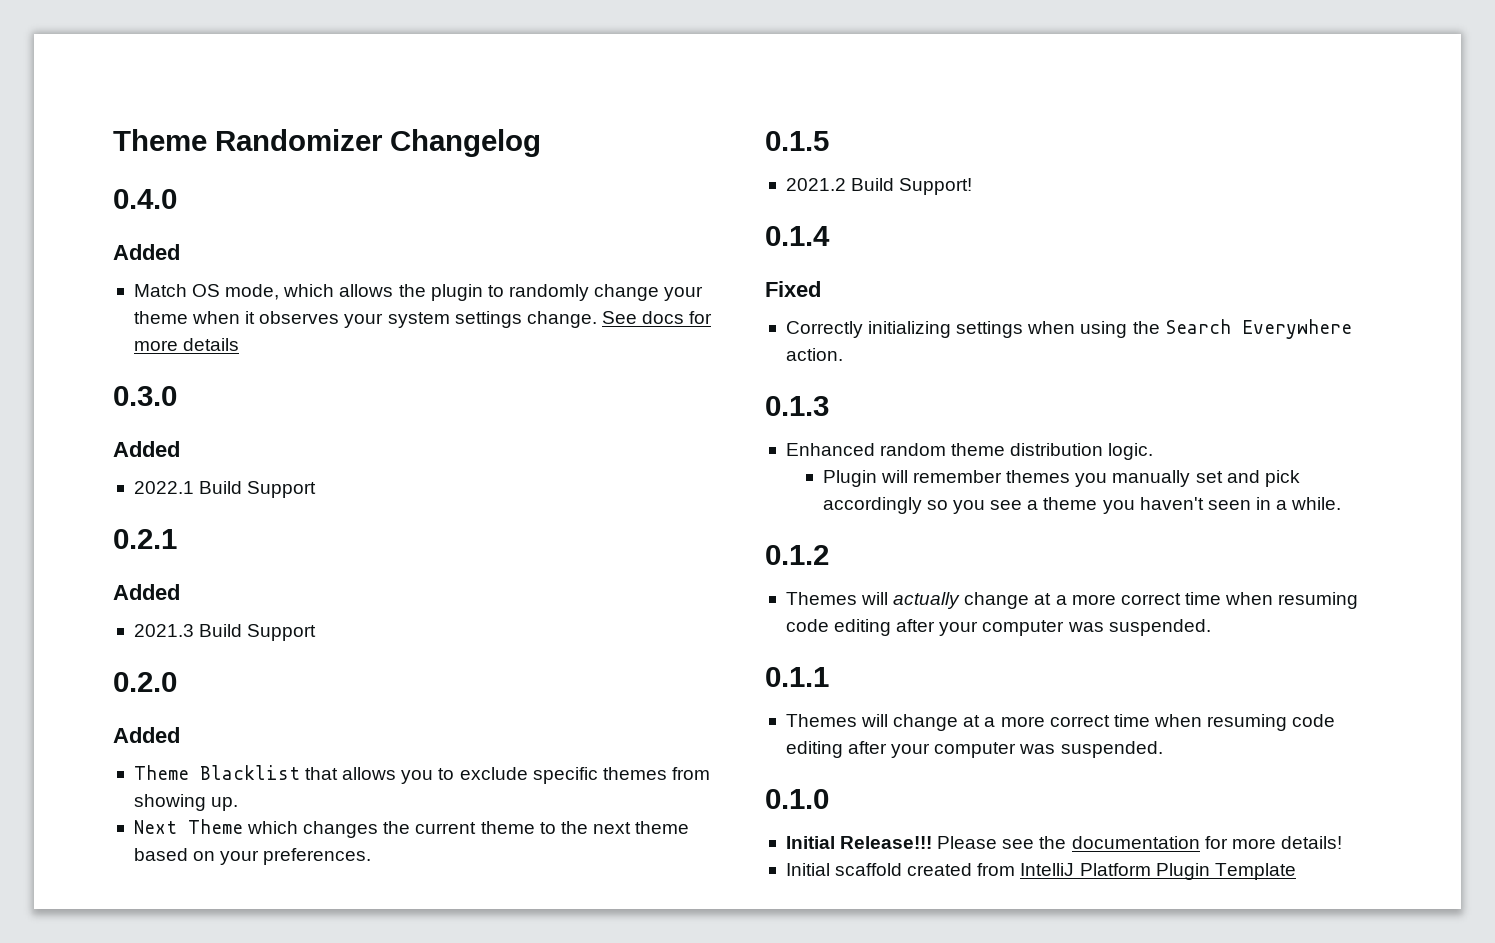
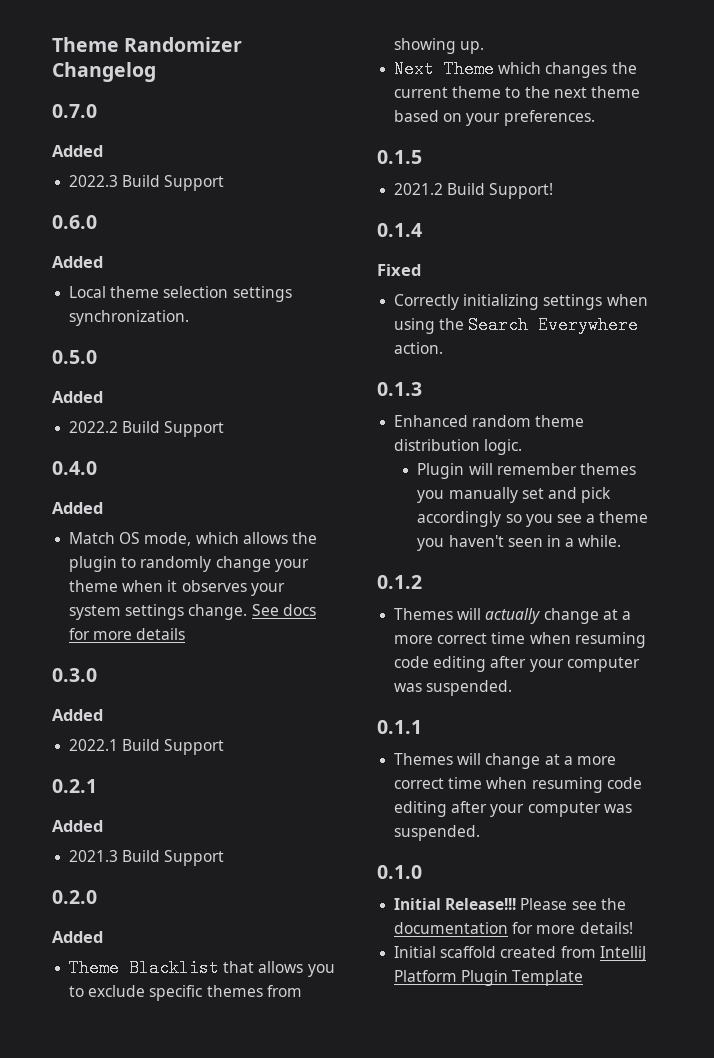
+ 0.7.0
+ Added
+ 2022.3 Build Support
+ 0.6.0
+ Added
+ Local theme selection settings synchronization.
+ 0.5.0
+ Added
+ 2022.2 Build Support

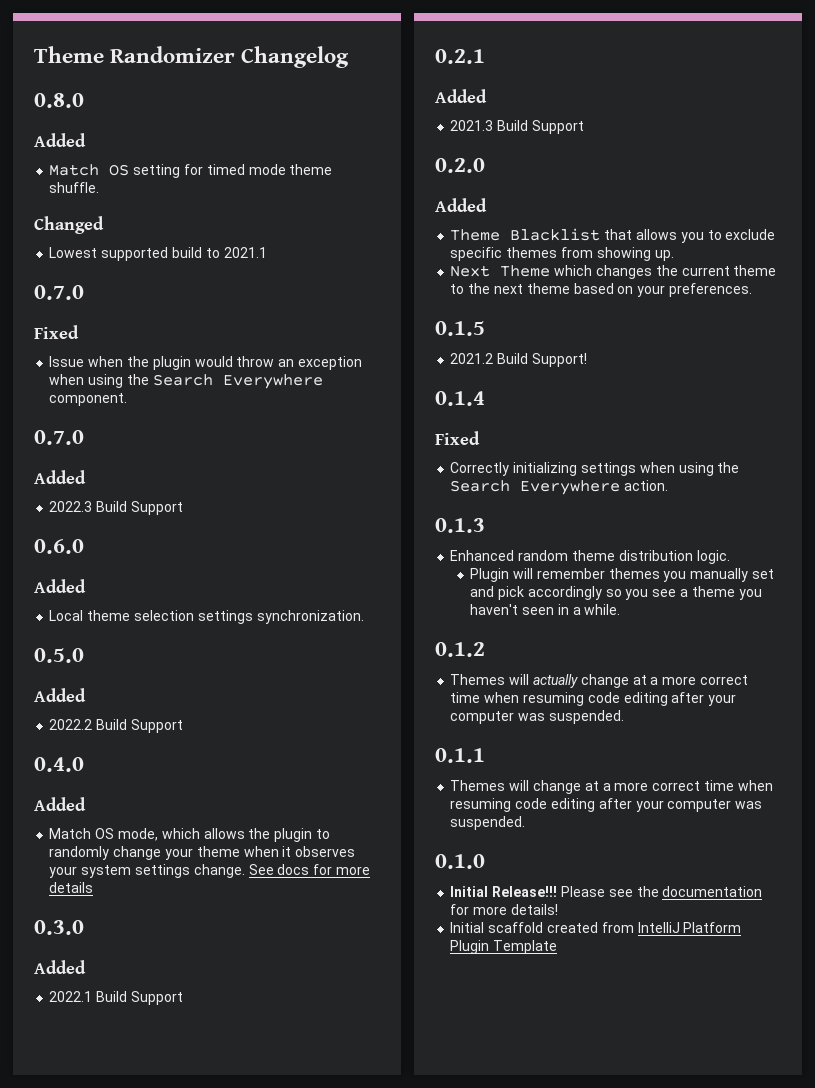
+ 0.8.0
+ Added
+ Match OS setting for timed mode theme shuffle.
+ Changed
+ Lowest supported build to 2021.1
+ 0.7.0
+ Fixed
+ Issue when the plugin would throw an exception when using the Search Everywhere component.

